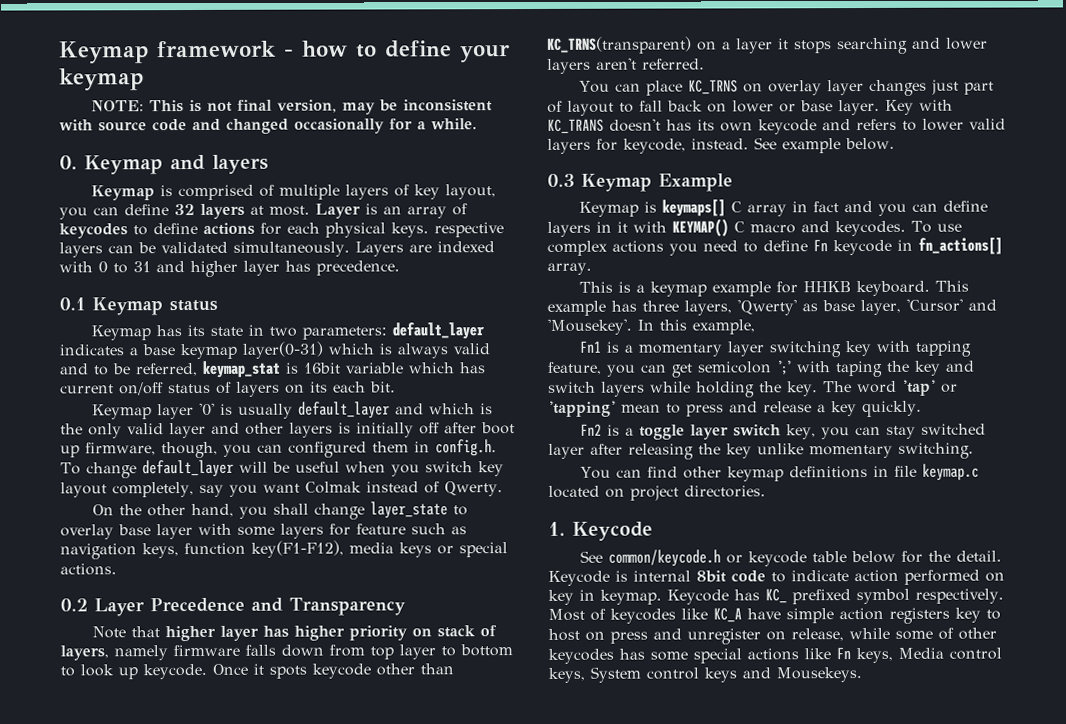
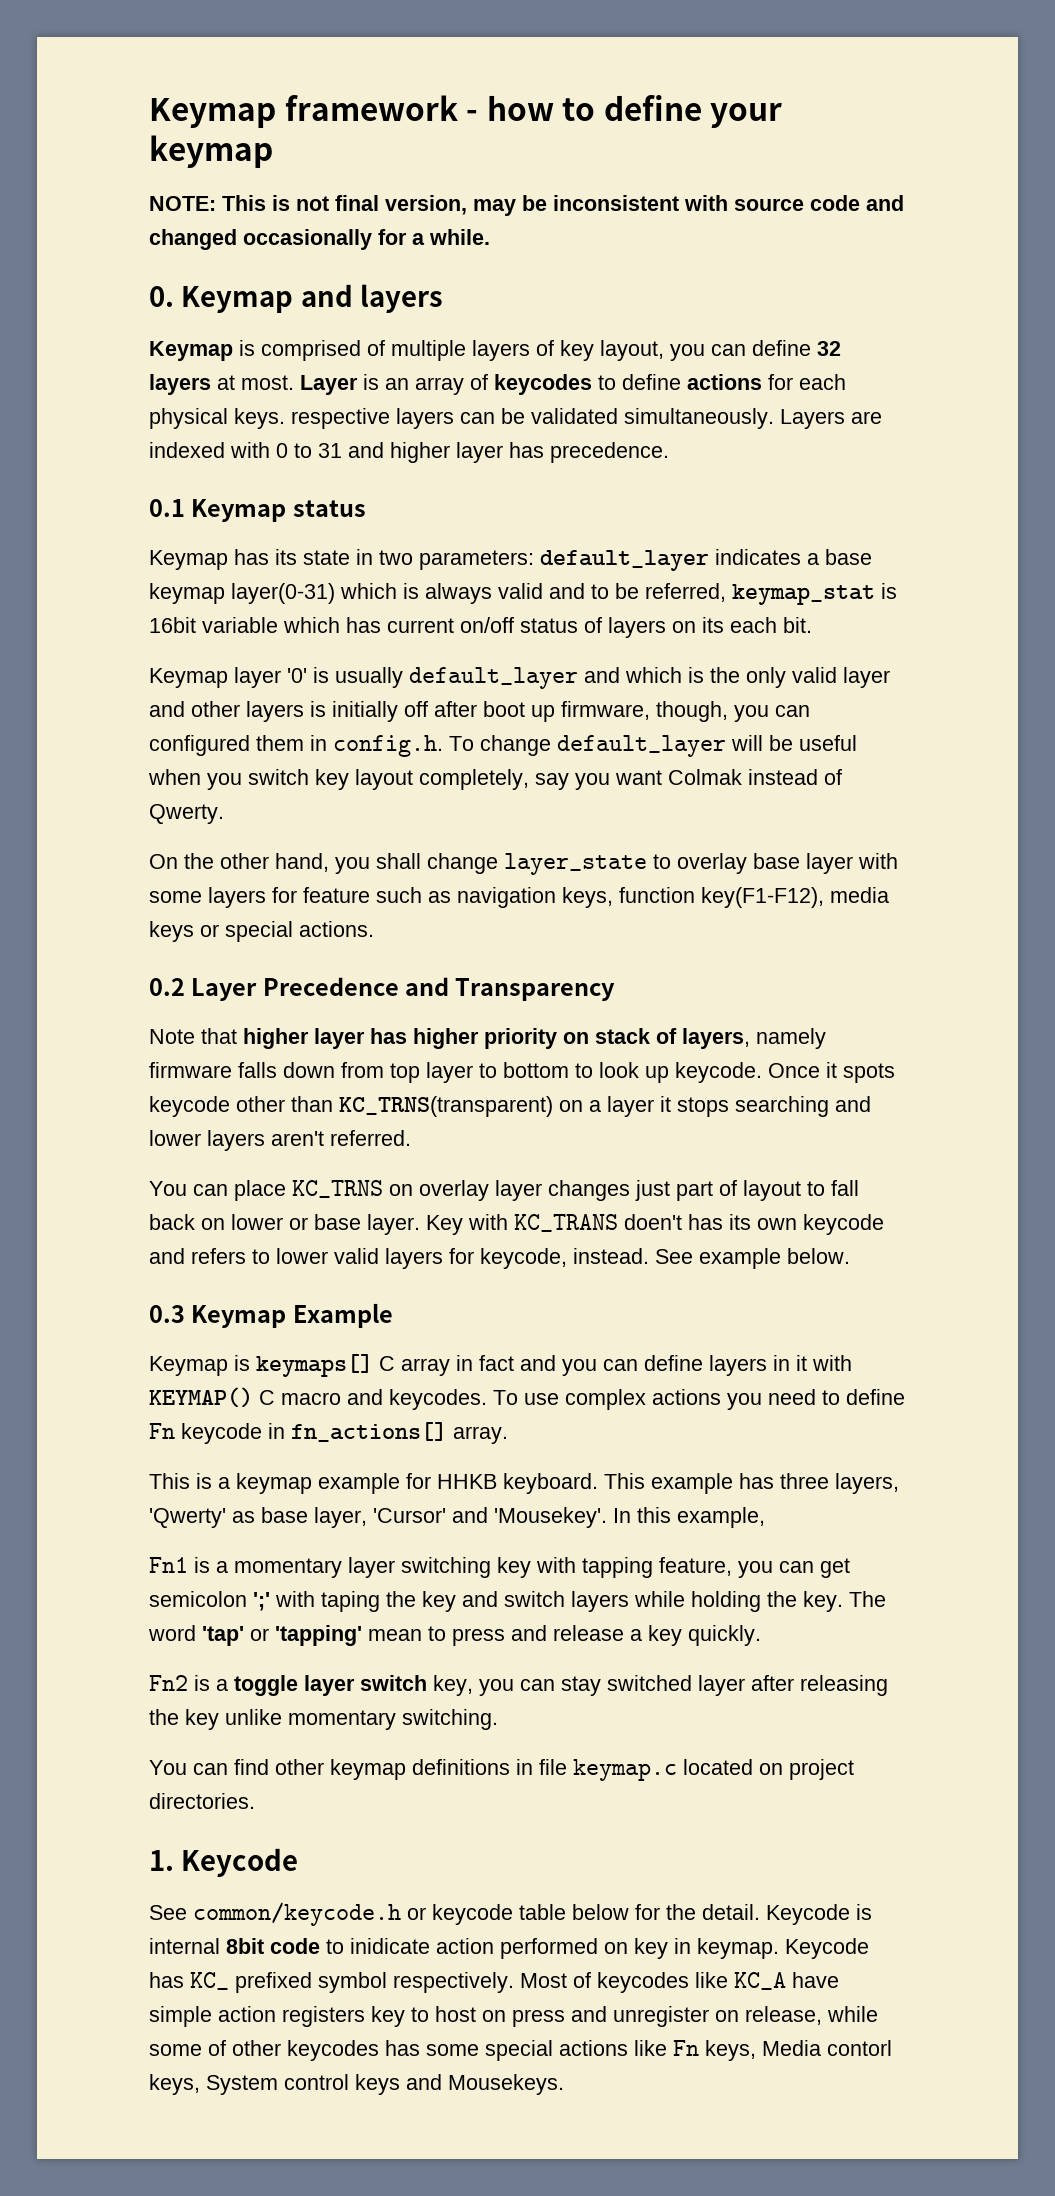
- Key with KC_TRANS doesn't has its own keycode and refers to lower valid layers for keycode, instead.
+ Key with KC_TRANS doen't has its own keycode and refers to lower valid layers for keycode, instead.
- Keycode is internal 8bit code to indicate action performed on key in keymap.
+ Keycode is internal 8bit code to inidicate action performed on key in keymap.
- Most of keycodes like KC_A have simple action registers key to host on press and unregister on release, while some of other keycodes has some special actions like Fn keys, Media control keys, System control keys and Mousekeys.
+ Most of keycodes like KC_A have simple action registers key to host on press and unregister on release, while some of other keycodes has some special actions like Fn keys, Media contorl keys, System control keys and Mousekeys.

